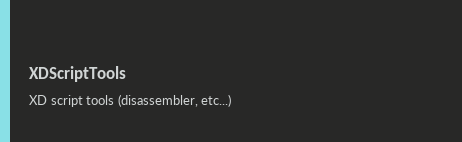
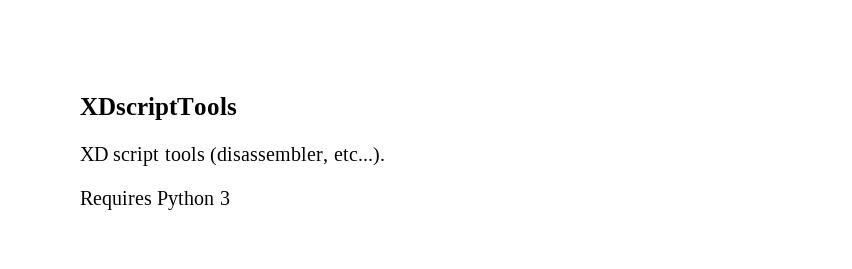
- XDScriptTools
+ XDscriptTools
- XD script tools (disassembler, etc...)
+ XD script tools (disassembler, etc...).
+ Requires Python 3

